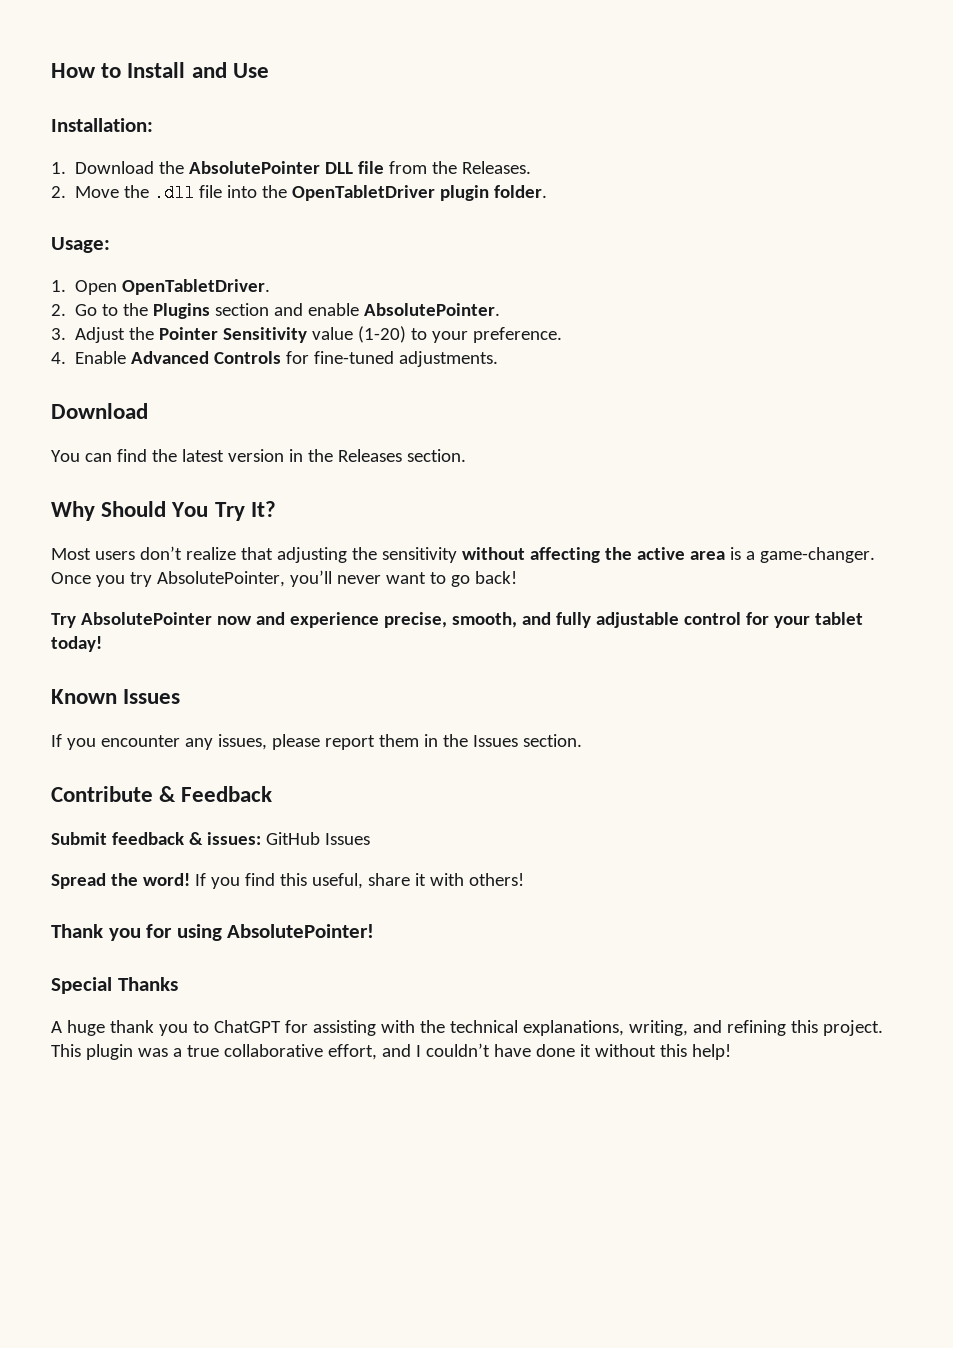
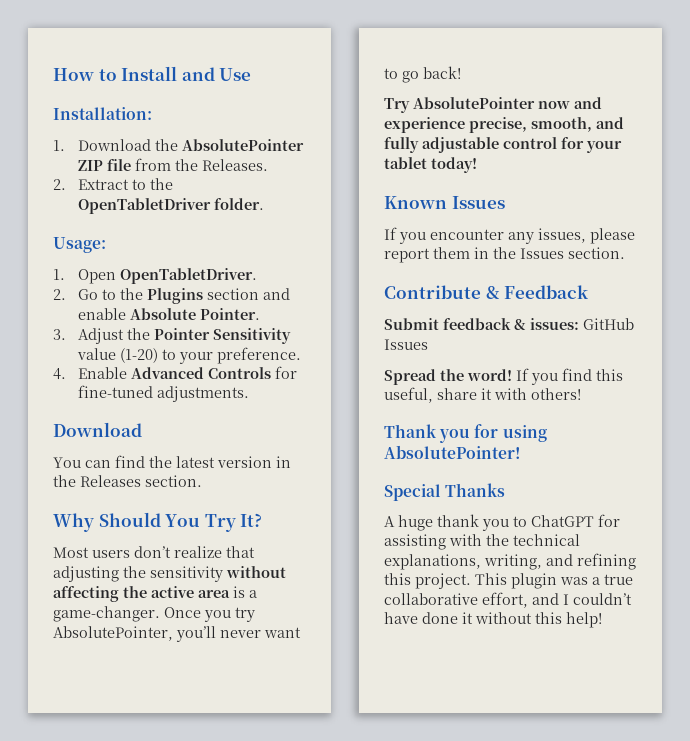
- 1. Download the AbsolutePointer DLL file from the Releases.
+ 1. Download the AbsolutePointer ZIP file from the Releases.
- 2. Move the .dll file into the OpenTabletDriver plugin folder.
+ 2. Extract to the OpenTabletDriver folder.
- 2. Go to the Plugins section and enable AbsolutePointer.
+ 2. Go to the Plugins section and enable Absolute Pointer.

